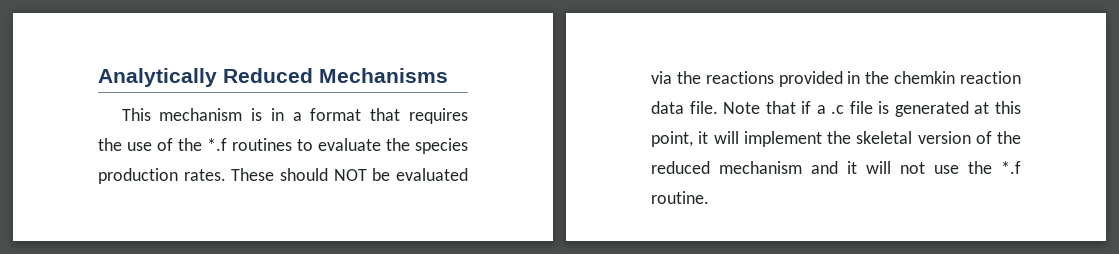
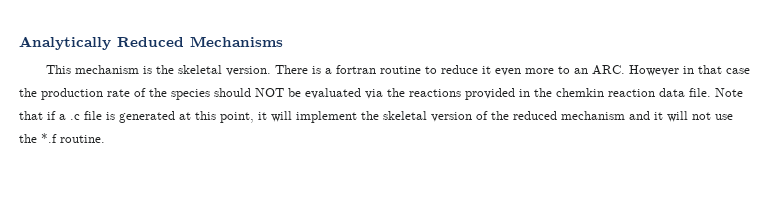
- This mechanism is in a format that requires the use of the *.f routines to evaluate the species production rates. These should NOT be evaluated via the reactions provided in the chemkin reaction data file.
+ This mechanism is the skeletal version. There is a fortran routine to reduce it even more to an ARC. However in that case the production rate of the species should NOT be evaluated via the reactions provided in the chemkin reaction data file.

